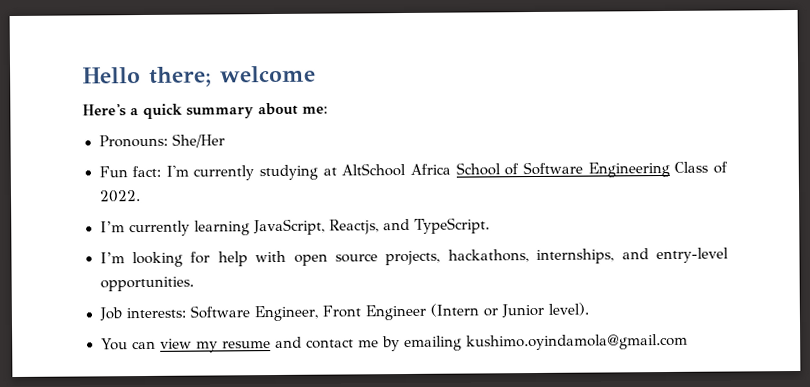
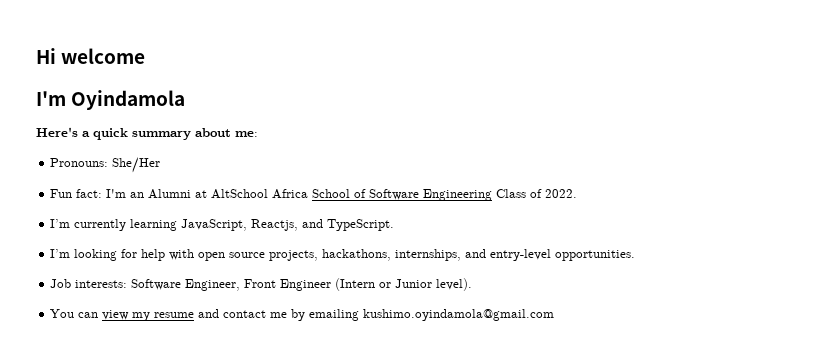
- Hello there; welcome
+ Hi welcome
+ I'm Oyindamola
- Fun fact: I'm currently studying at AltSchool Africa School of Software Engineering Class of 2022.
+ Fun fact: I'm an Alumni at AltSchool Africa School of Software Engineering Class of 2022.

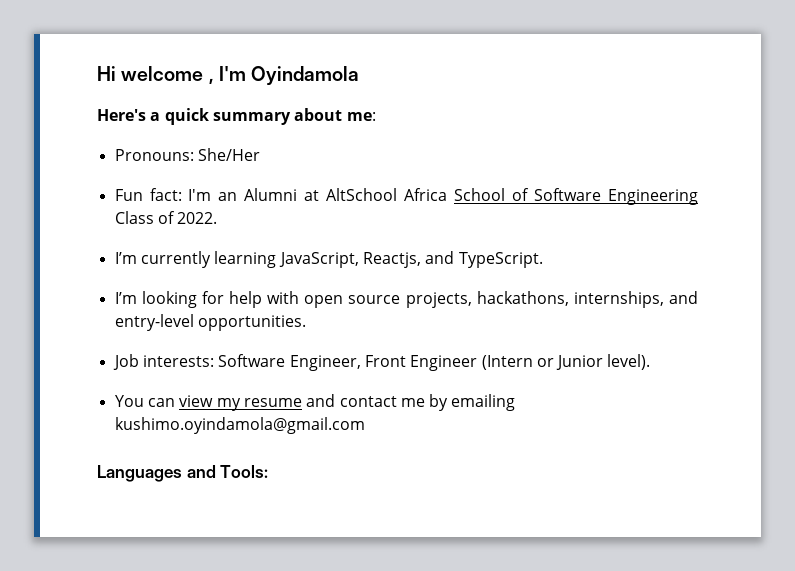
- Hi welcome
- I'm Oyindamola
+ Hi welcome , I'm Oyindamola
+ Languages and Tools:

